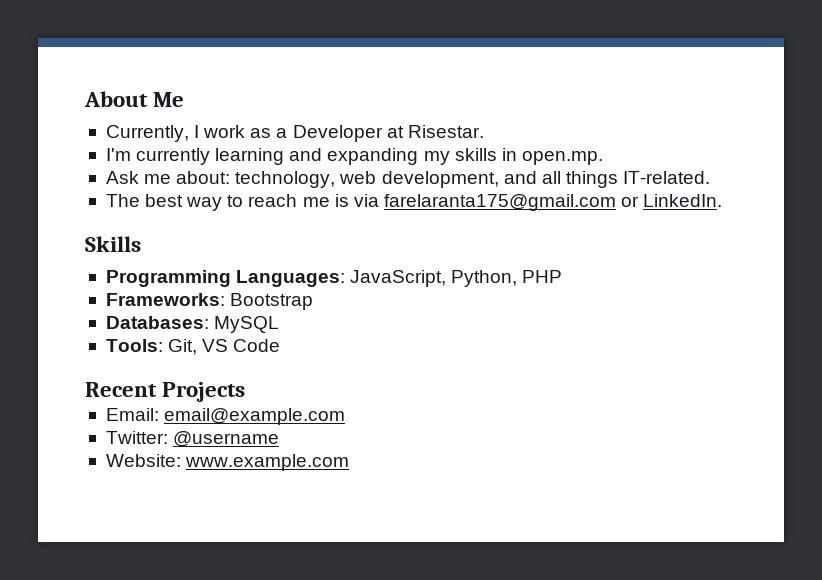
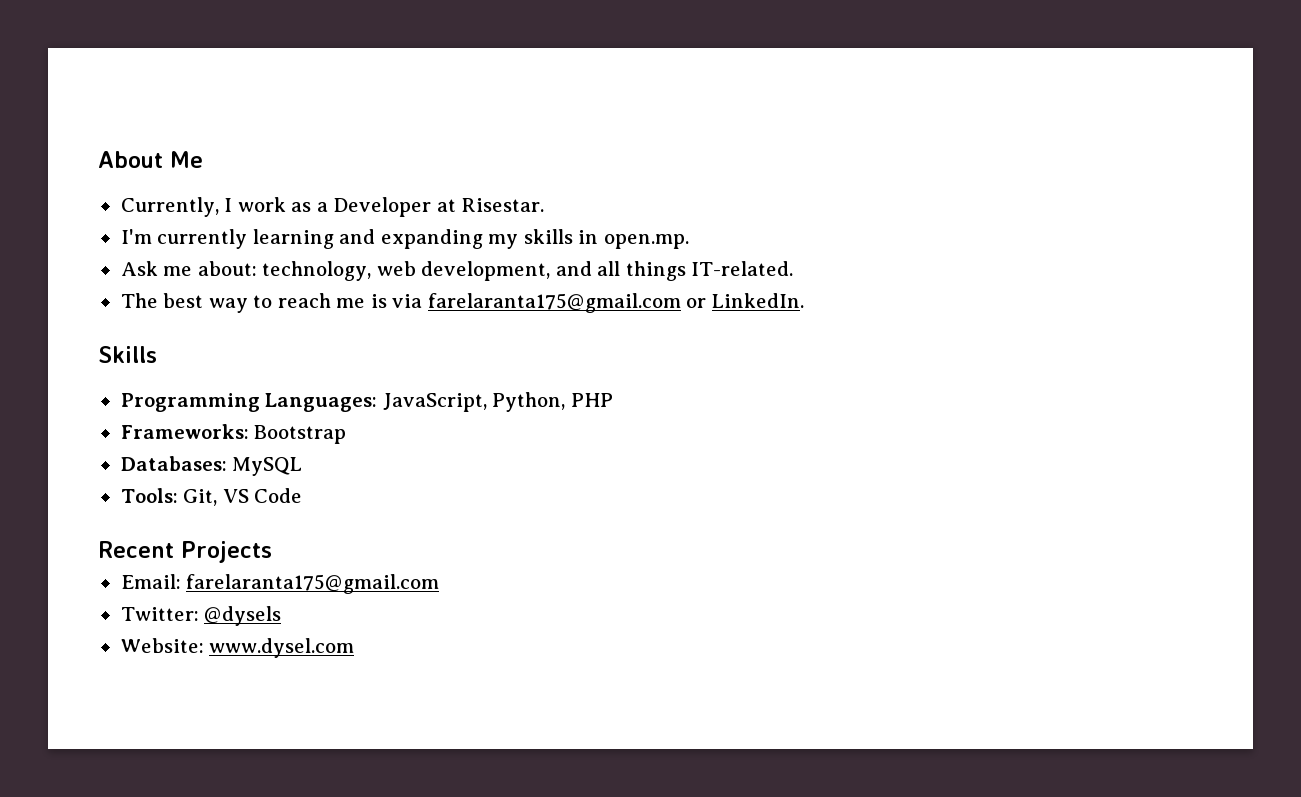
- Email: email@example.com
+ Email: farelaranta175@gmail.com
- Twitter: @username
+ Twitter: @dysels
- Website: www.example.com
+ Website: www.dysel.com

